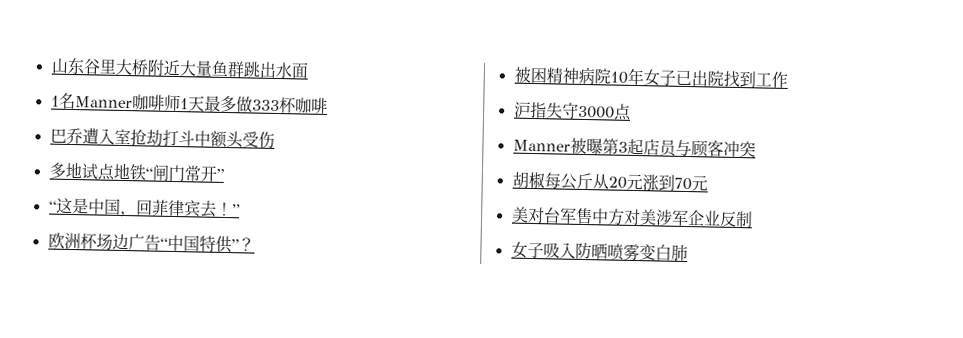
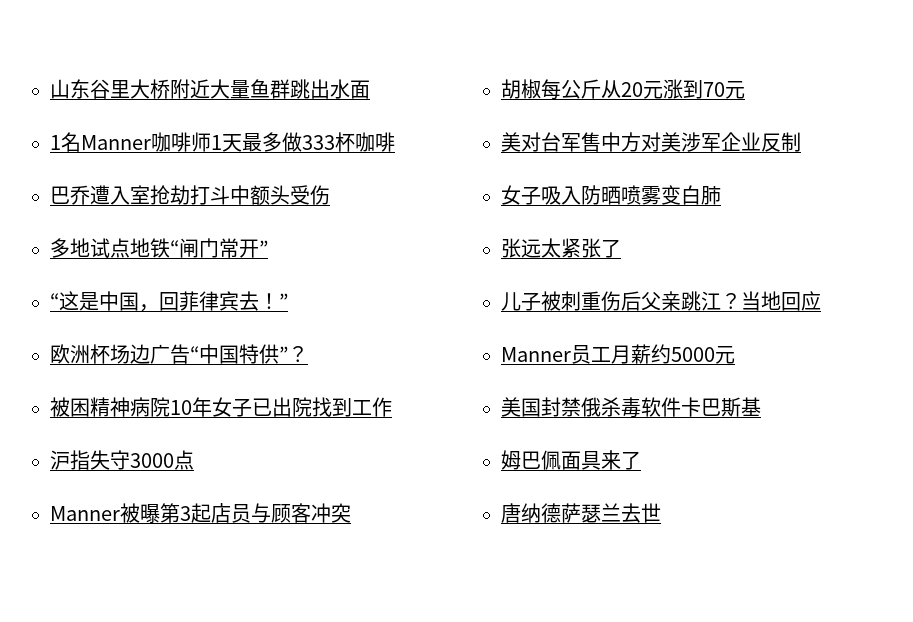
+ 张远太紧张了
+ 儿子被刺重伤后父亲跳江？当地回应
+ Manner员工月薪约5000元
+ 美国封禁俄杀毒软件卡巴斯基
+ 姆巴佩面具来了
+ 唐纳德萨瑟兰去世

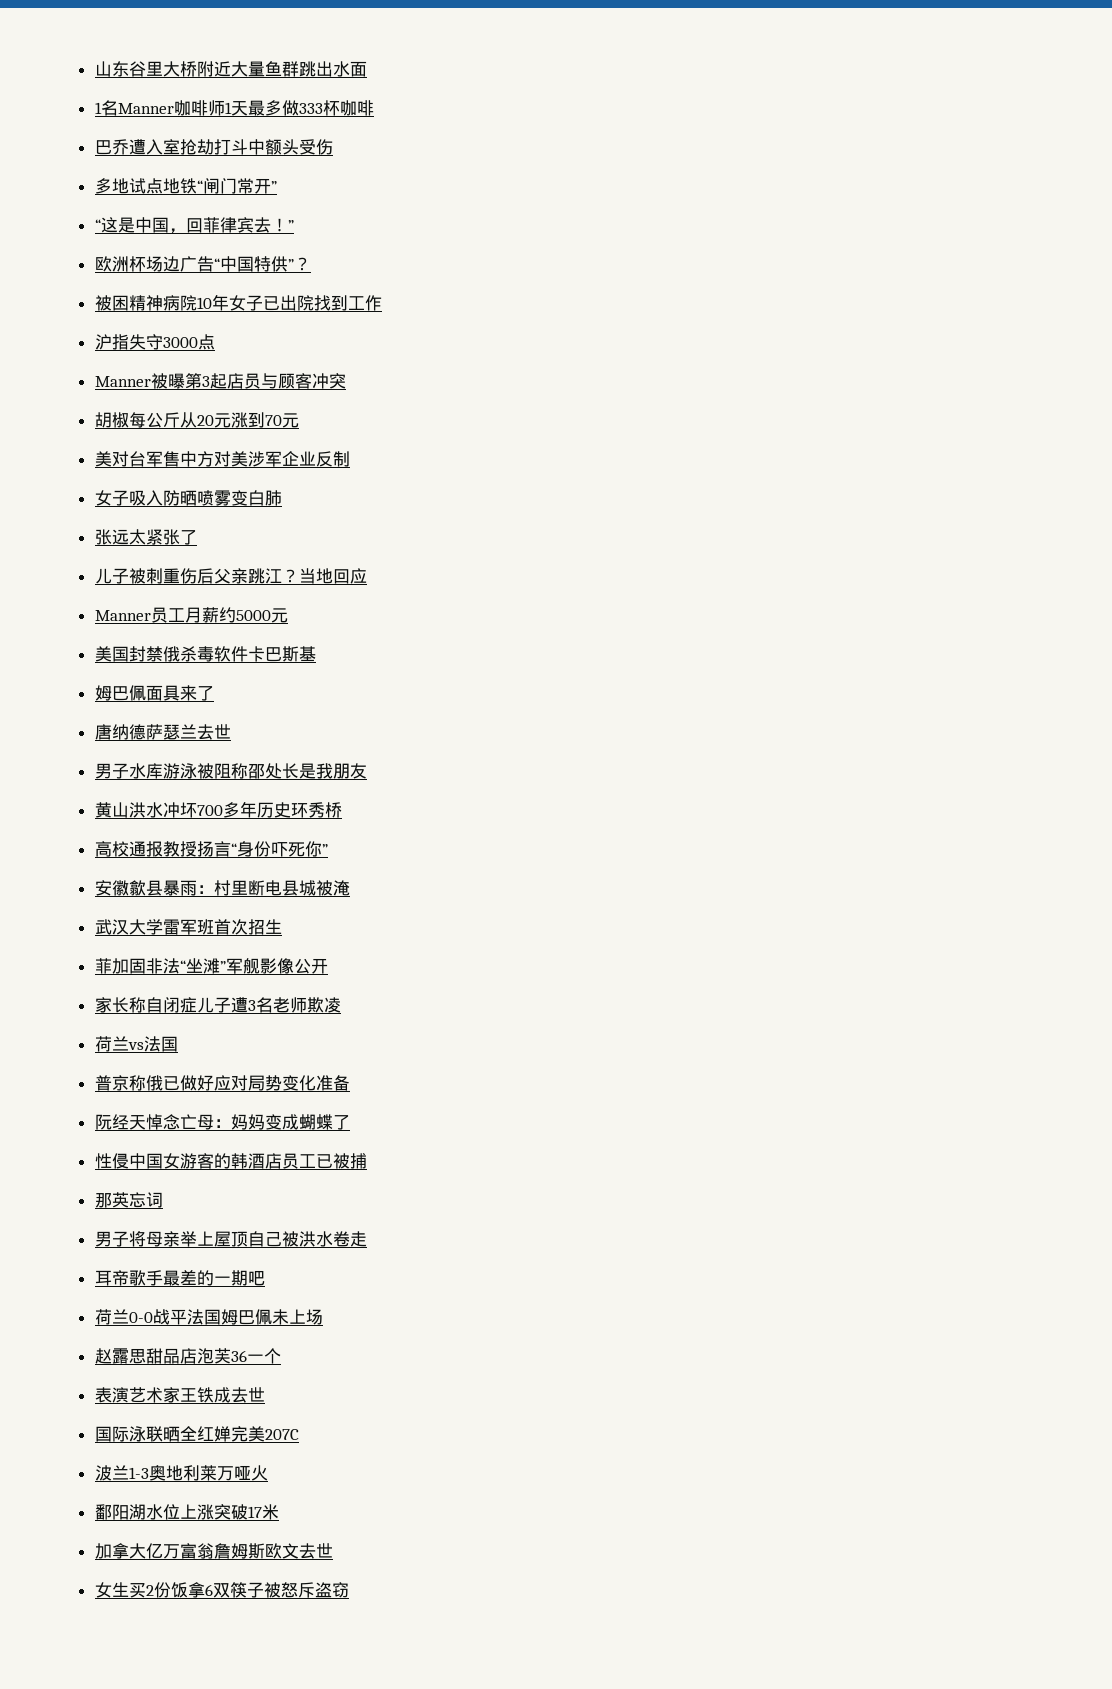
+ 男子水库游泳被阻称邵处长是我朋友
+ 黄山洪水冲坏700多年历史环秀桥
+ 高校通报教授扬言“身份吓死你”
+ 安徽歙县暴雨：村里断电县城被淹
+ 武汉大学雷军班首次招生
+ 菲加固非法“坐滩”军舰影像公开
+ 家长称自闭症儿子遭3名老师欺凌
+ 荷兰vs法国
+ 普京称俄已做好应对局势变化准备
+ 阮经天悼念亡母：妈妈变成蝴蝶了
+ 性侵中国女游客的韩酒店员工已被捕
+ 那英忘词
+ 男子将母亲举上屋顶自己被洪水卷走
+ 耳帝歌手最差的一期吧
+ 荷兰0-0战平法国姆巴佩未上场
+ 赵露思甜品店泡芙36一个
+ 表演艺术家王铁成去世
+ 国际泳联晒全红婵完美207C
+ 波兰1-3奥地利莱万哑火
+ 鄱阳湖水位上涨突破17米
+ 加拿大亿万富翁詹姆斯欧文去世
+ 女生买2份饭拿6双筷子被怒斥盗窃

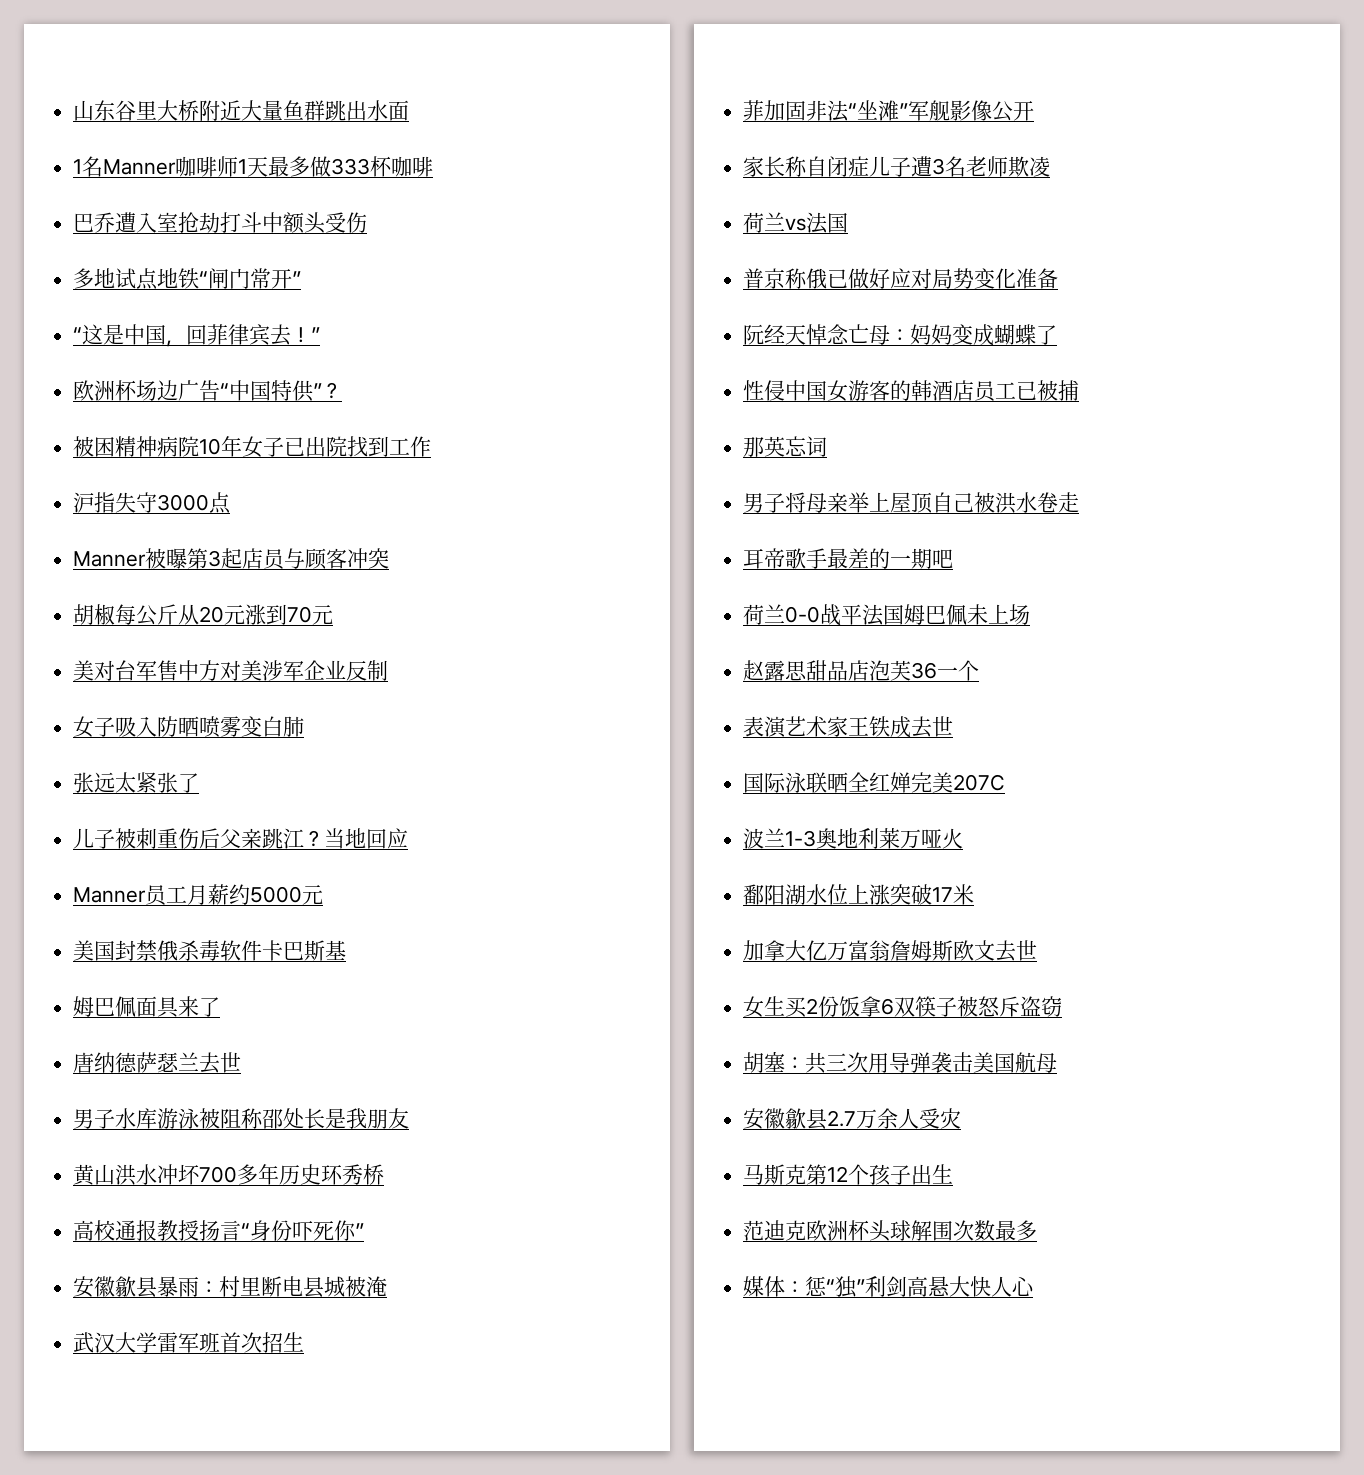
+ 胡塞：共三次用导弹袭击美国航母
+ 安徽歙县2.7万余人受灾
+ 马斯克第12个孩子出生
+ 范迪克欧洲杯头球解围次数最多
+ 媒体：惩“独”利剑高悬大快人心

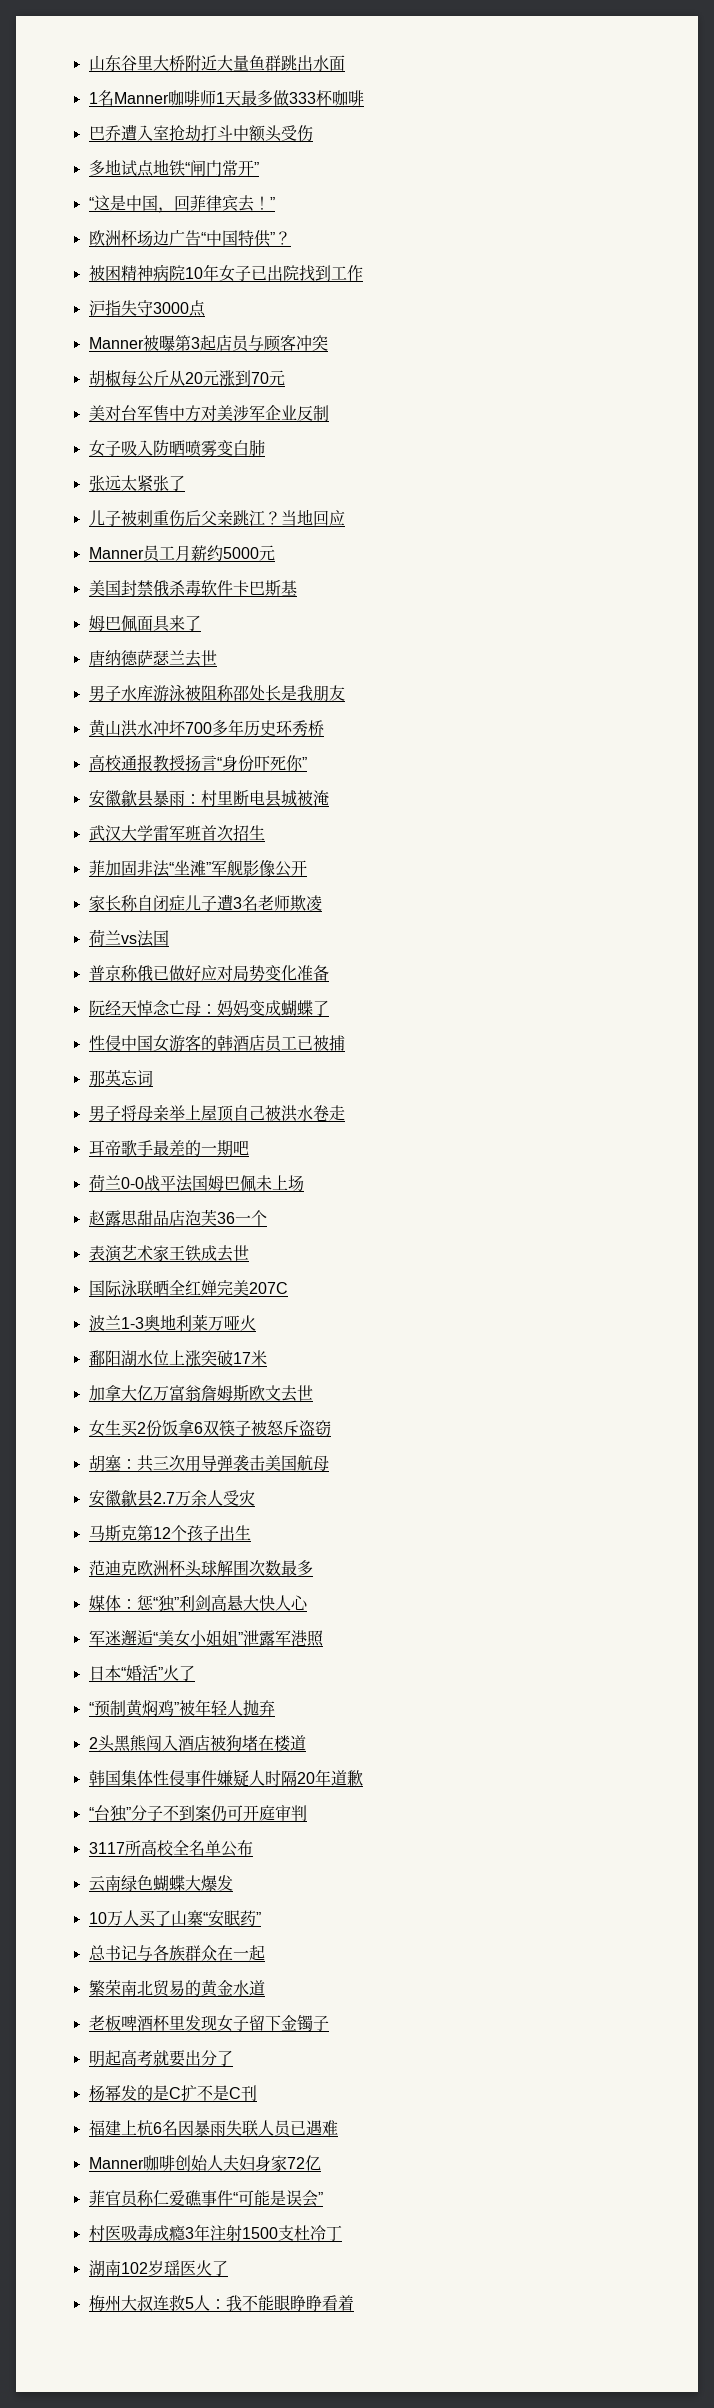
+ 军迷邂逅“美女小姐姐”泄露军港照
+ 日本“婚活”火了
+ “预制黄焖鸡”被年轻人抛弃
+ 2头黑熊闯入酒店被狗堵在楼道
+ 韩国集体性侵事件嫌疑人时隔20年道歉
+ “台独”分子不到案仍可开庭审判
+ 3117所高校全名单公布
+ 云南绿色蝴蝶大爆发
+ 10万人买了山寨“安眠药”
+ 总书记与各族群众在一起
+ 繁荣南北贸易的黄金水道
+ 老板啤酒杯里发现女子留下金镯子
+ 明起高考就要出分了
+ 杨幂发的是C扩不是C刊
+ 福建上杭6名因暴雨失联人员已遇难
+ Manner咖啡创始人夫妇身家72亿
+ 菲官员称仁爱礁事件“可能是误会”
+ 村医吸毒成瘾3年注射1500支杜冷丁
+ 湖南102岁瑶医火了
+ 梅州大叔连救5人：我不能眼睁睁看着

